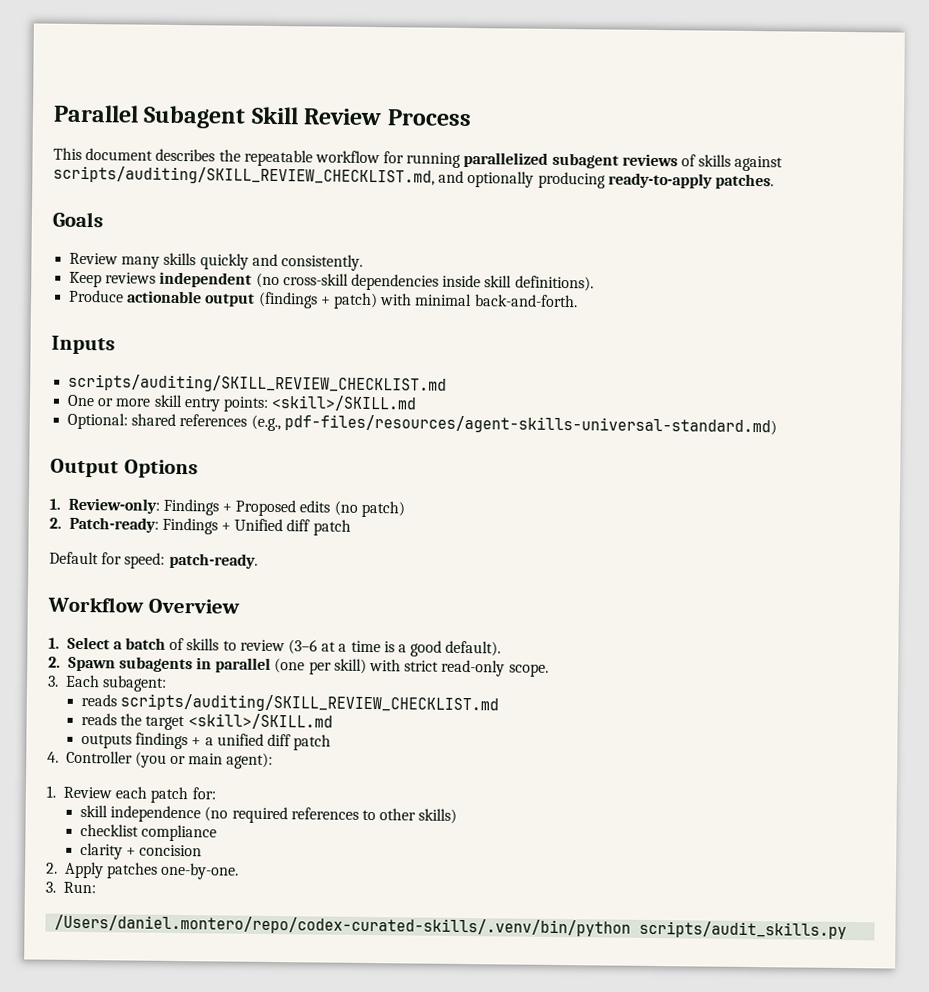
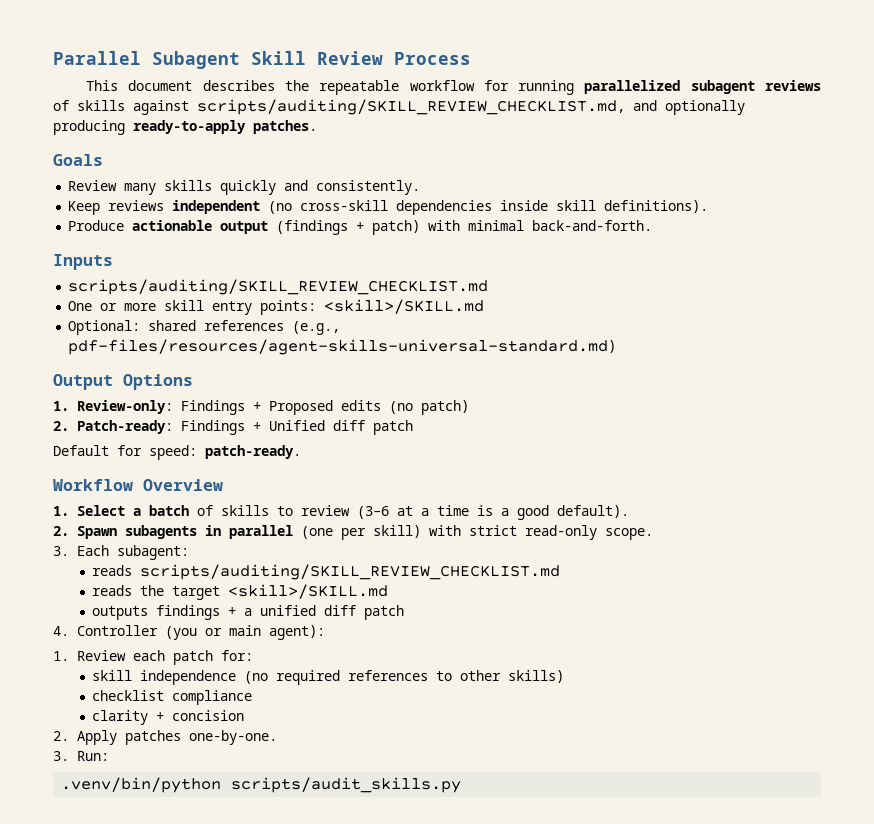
- /Users/daniel.montero/repo/codex-curated-skills/.venv/bin/python scripts/audit_skills.py
+ .venv/bin/python scripts/audit_skills.py

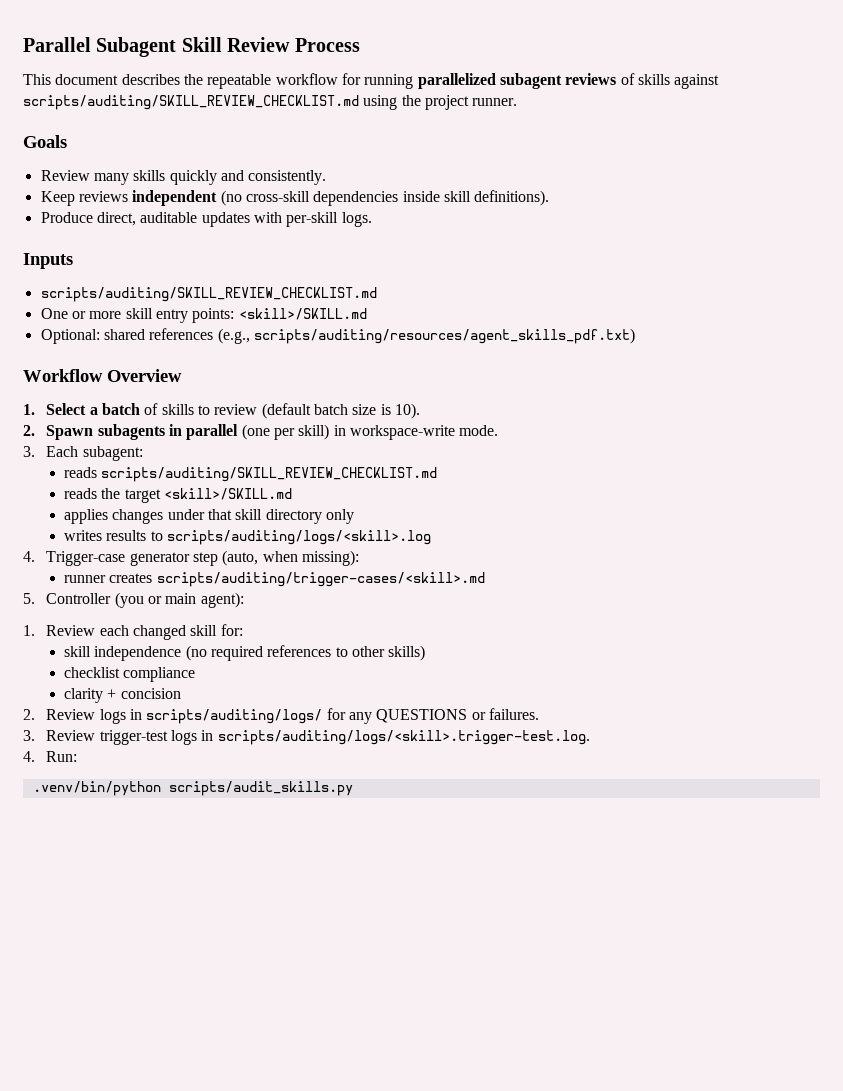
- This document describes the repeatable workflow for running parallelized subagent reviews of skills against scripts/auditing/SKILL_REVIEW_CHECKLIST.md, and optionally producing ready-to-apply patches.
+ This document describes the repeatable workflow for running parallelized subagent reviews of skills against scripts/auditing/SKILL_REVIEW_CHECKLIST.md using the project runner.
- Produce actionable output (findings + patch) with minimal back-and-forth.
+ Produce direct, auditable updates with per-skill logs.
- Optional: shared references (e.g., pdf-files/resources/agent-skills-universal-standard.md)
- Output Options
- 1. Review-only: Findings + Proposed edits (no patch)
- 2. Patch-ready: Findings + Unified diff patch
- Default for speed: patch-ready.
+ Optional: shared references (e.g., scripts/auditing/resources/agent_skills_pdf.txt)
- 1. Select a batch of skills to review (3–6 at a time is a good default).
+ 1. Select a batch of skills to review (default batch size is 10).
- 2. Spawn subagents in parallel (one per skill) with strict read-only scope.
+ 2. Spawn subagents in parallel (one per skill) in workspace-write mode.
- outputs findings + a unified diff patch
- 4. Controller (you or main agent):
+ applies changes under that skill directory only
+ writes results to scripts/auditing/logs/<skill>.log
+ 4. Trigger-case generator step (auto, when missing):
+ runner creates scripts/auditing/trigger-cases/<skill>.md
+ 5. Controller (you or main agent):
- 1. Review each patch for:
+ 1. Review each changed skill for:
- 2. Apply patches one-by-one.
- 3. Run:
+ 2. Review logs in scripts/auditing/logs/ for any QUESTIONS or failures.
+ 3. Review trigger-test logs in scripts/auditing/logs/<skill>.trigger-test.log.
+ 4. Run:

